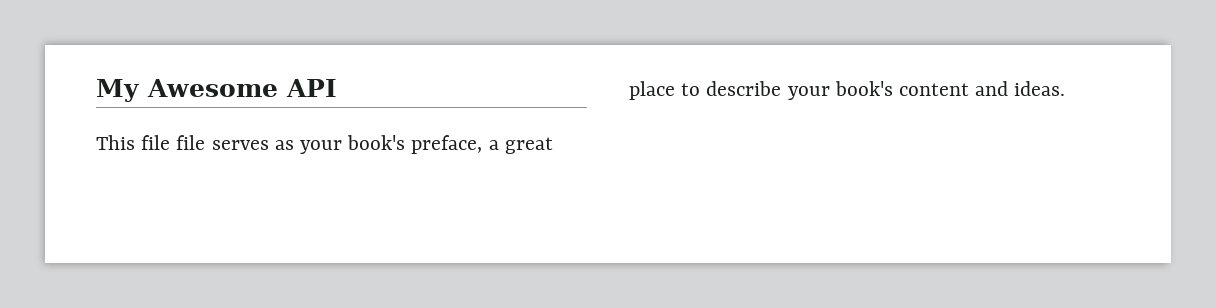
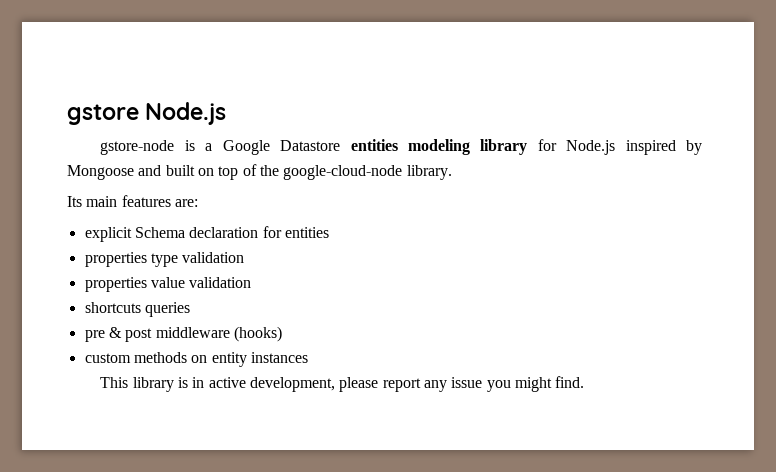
- My Awesome API
- This file file serves as your book's preface, a great place to describe your book's content and ideas.
+ gstore Node.js
+ gstore-node is a Google Datastore entities modeling library for Node.js inspired by Mongoose and built on top of the google-cloud-node library.
+ Its main features are:
+ explicit Schema declaration for entities
+ properties type validation
+ properties value validation
+ shortcuts queries
+ pre & post middleware (hooks)
+ custom methods on entity instances
+ This library is in active development, please report any issue you might find.

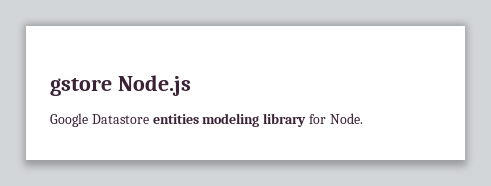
- gstore-node is a Google Datastore entities modeling library for Node.js inspired by Mongoose and built on top of the google-cloud-node library.
- Its main features are:
- explicit Schema declaration for entities
- properties type validation
- properties value validation
- shortcuts queries
- pre & post middleware (hooks)
- custom methods on entity instances
- This library is in active development, please report any issue you might find.
+ Google Datastore entities modeling library for Node.

